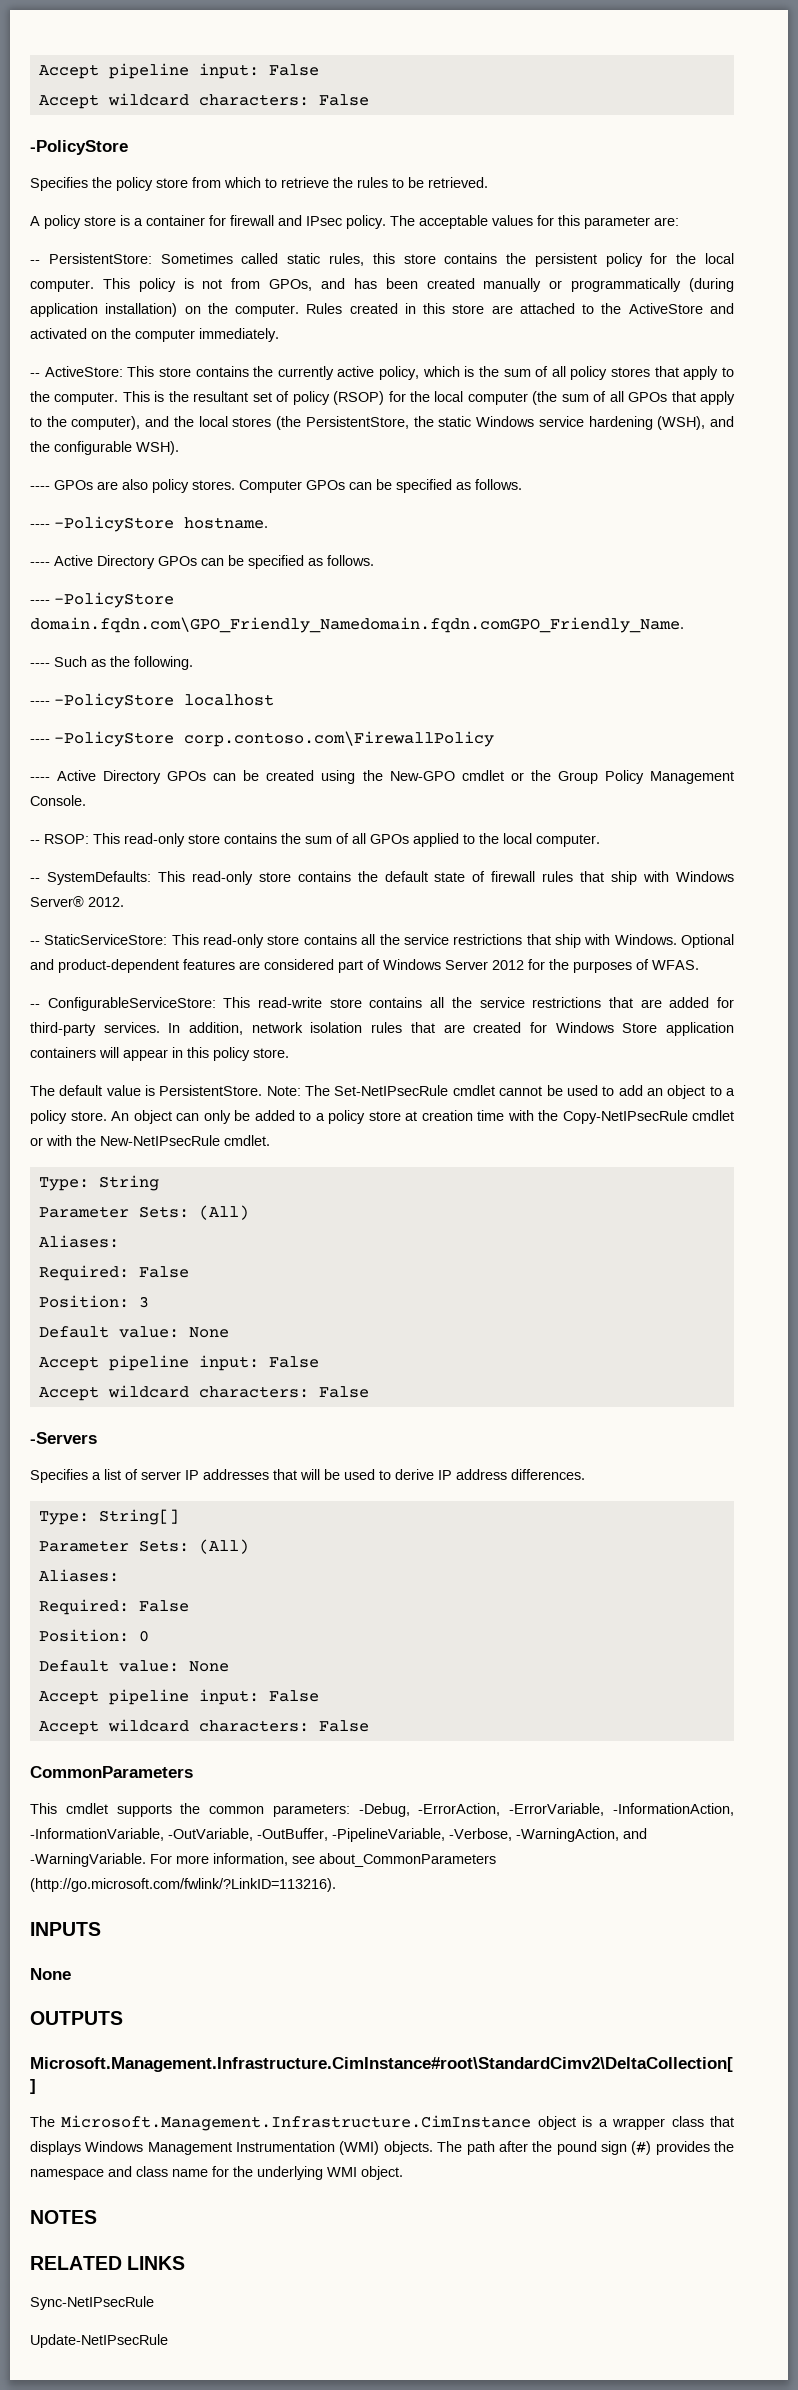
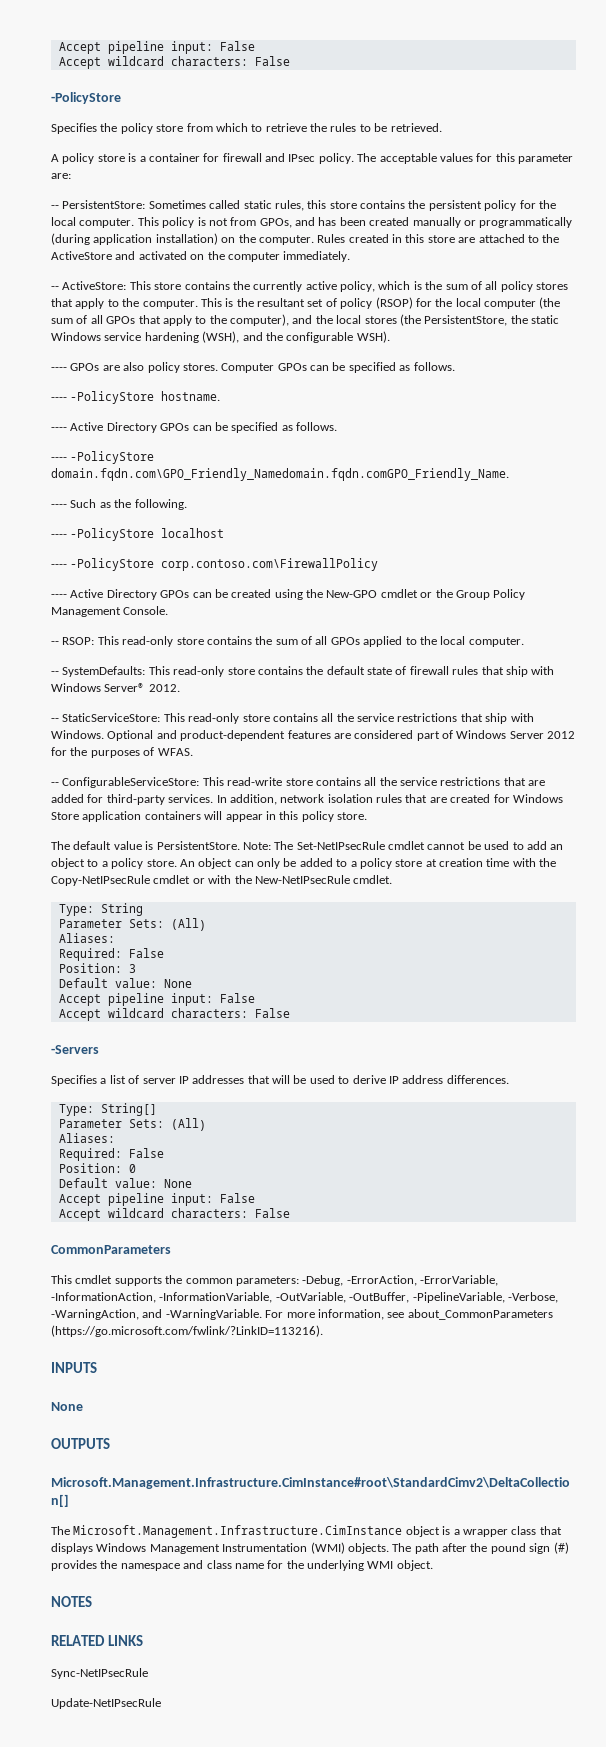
- For more information, see about_CommonParameters (http://go.microsoft.com/fwlink/?LinkID=113216).
+ For more information, see about_CommonParameters (https://go.microsoft.com/fwlink/?LinkID=113216).

